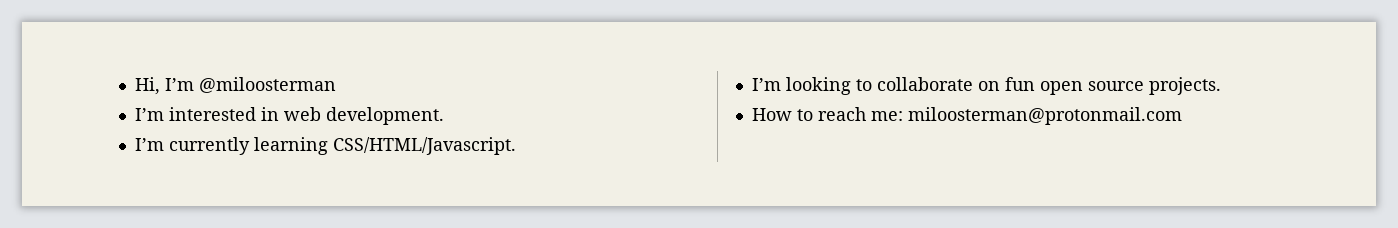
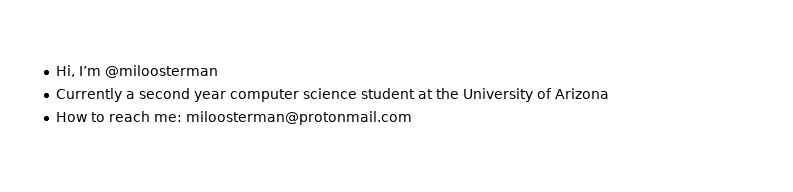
- I’m interested in web development.
- I’m currently learning CSS/HTML/Javascript.
- I’m looking to collaborate on fun open source projects.
+ Currently a second year computer science student at the University of Arizona

